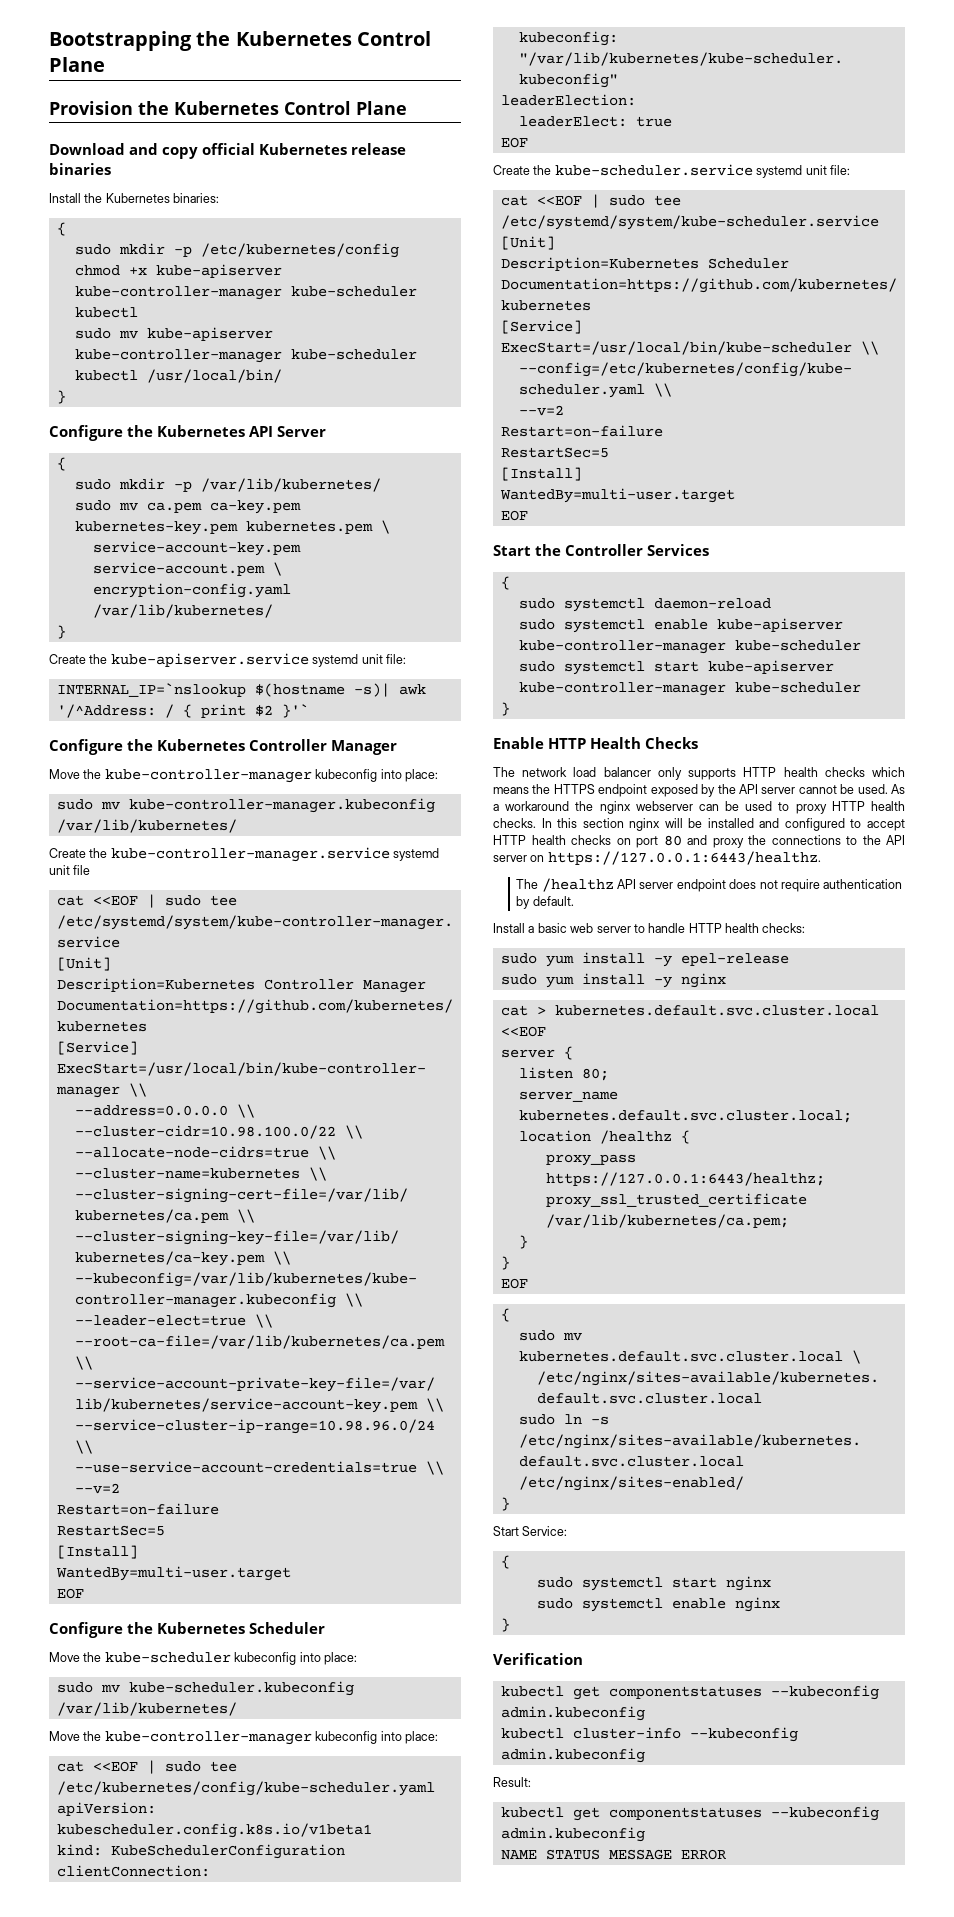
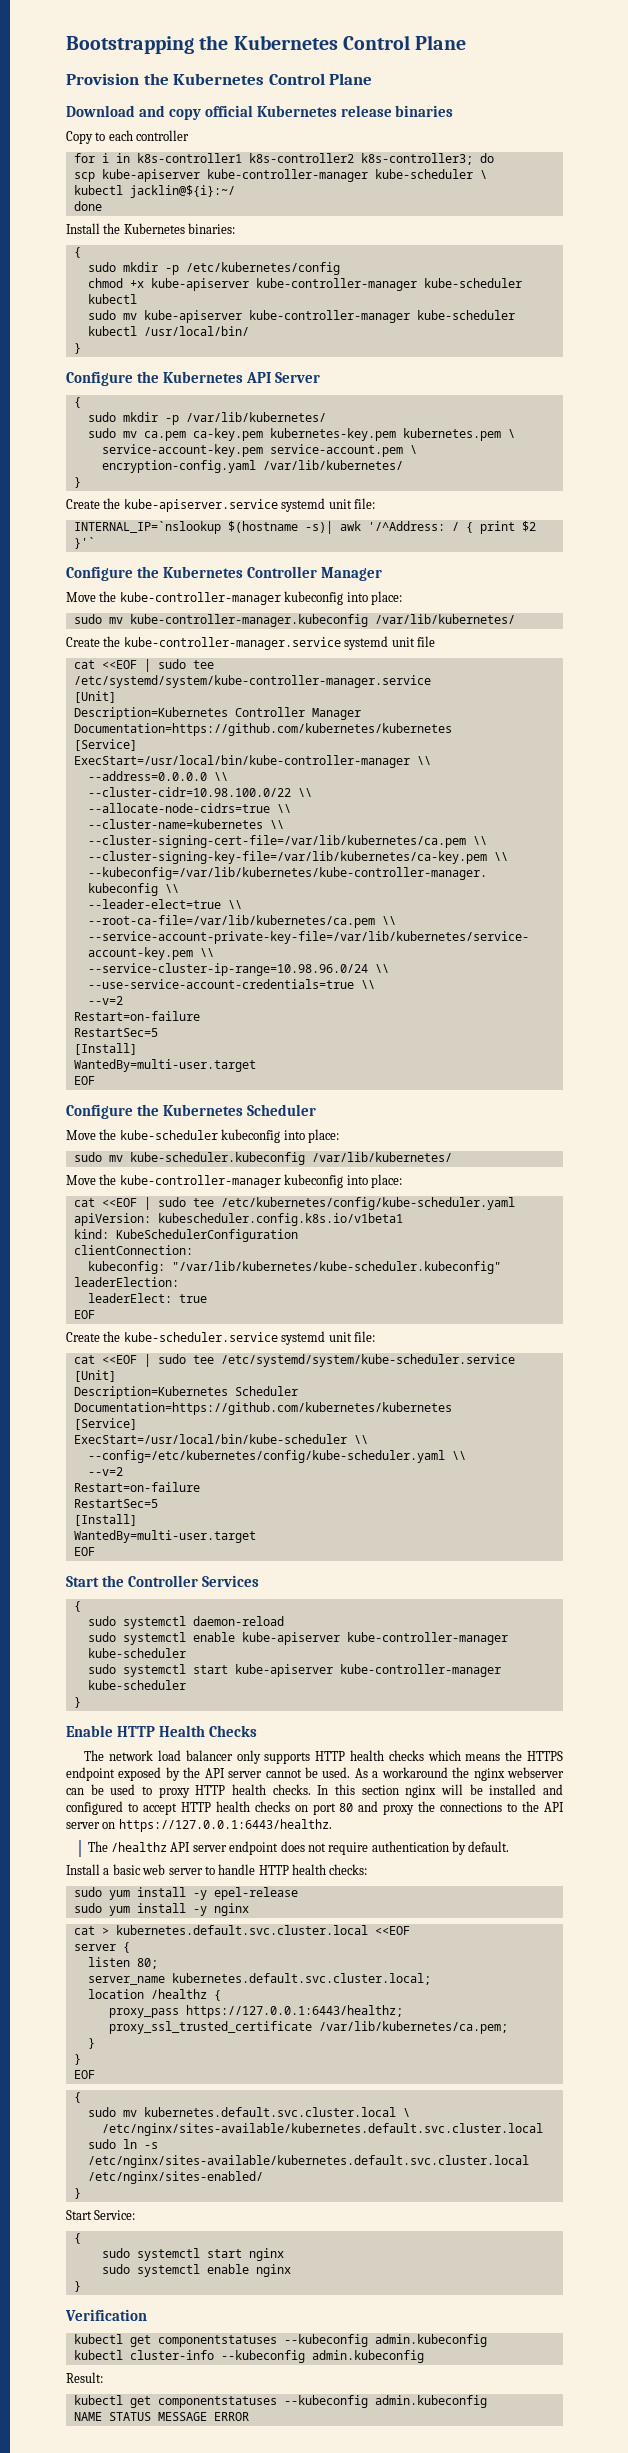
+ Copy to each controller
+ for i in k8s-controller1 k8s-controller2 k8s-controller3; do
+ scp kube-apiserver kube-controller-manager kube-scheduler \
+ kubectl jacklin@${i}:~/
+ done

